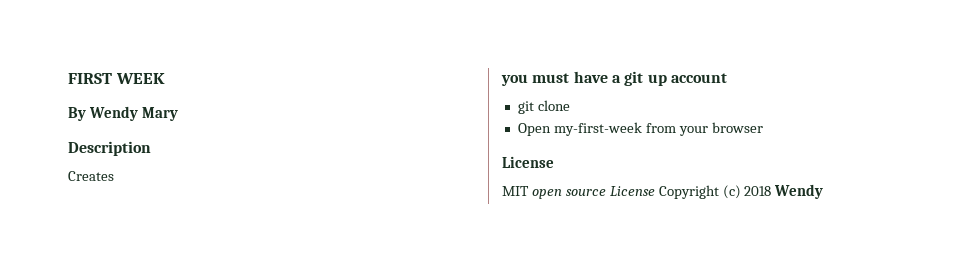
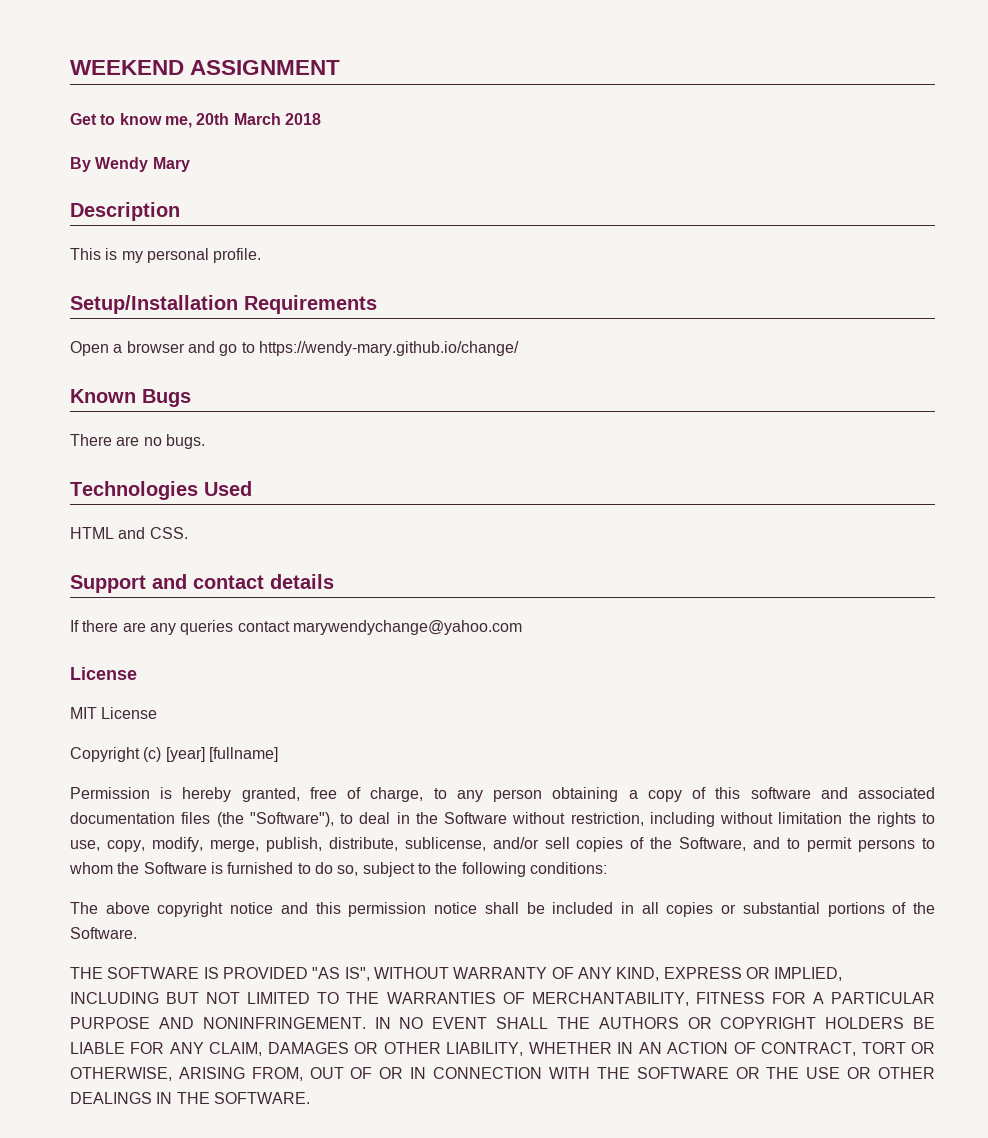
- FIRST WEEK
+ WEEKEND ASSIGNMENT
+ Get to know me, 20th March 2018
  By Wendy Mary
  Description
- Creates
- you must have a git up account
- git clone
- Open my-first-week from your browser
+ This is my personal profile.
+ Setup/Installation Requirements
+ Open a browser and go to https://wendy-mary.github.io/change/
+ Known Bugs
+ There are no bugs.
+ Technologies Used
+ HTML and CSS.
+ Support and contact details
+ If there are any queries contact marywendychange@yahoo.com
- MIT open source License Copyright (c) 2018 Wendy
+ MIT License
+ Copyright (c) [year] [fullname]
+ Permission is hereby granted, free of charge, to any person obtaining a copy of this software and associated documentation files (the "Software"), to deal in the Software without restriction, including without limitation the rights to use, copy, modify, merge, publish, distribute, sublicense, and/or sell copies of the Software, and to permit persons to whom the Software is furnished to do so, subject to the following conditions:
+ The above copyright notice and this permission notice shall be included in all copies or substantial portions of the Software.
+ THE SOFTWARE IS PROVIDED "AS IS", WITHOUT WARRANTY OF ANY KIND, EXPRESS OR IMPLIED, INCLUDING BUT NOT LIMITED TO THE WARRANTIES OF MERCHANTABILITY, FITNESS FOR A PARTICULAR PURPOSE AND NONINFRINGEMENT. IN NO EVENT SHALL THE AUTHORS OR COPYRIGHT HOLDERS BE LIABLE FOR ANY CLAIM, DAMAGES OR OTHER LIABILITY, WHETHER IN AN ACTION OF CONTRACT, TORT OR OTHERWISE, ARISING FROM, OUT OF OR IN CONNECTION WITH THE SOFTWARE OR THE USE OR OTHER DEALINGS IN THE SOFTWARE.

